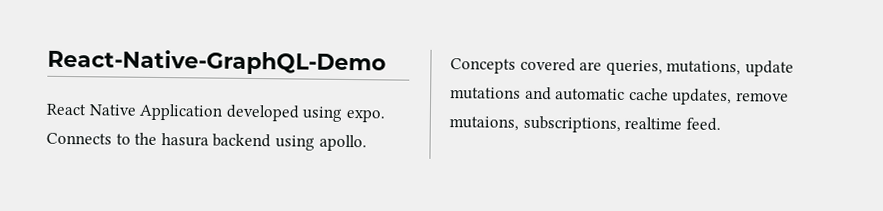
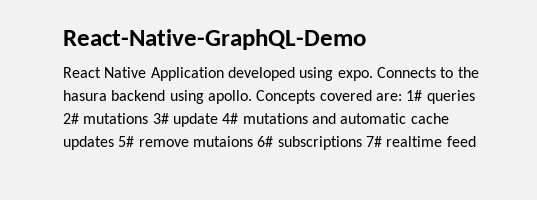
- Concepts covered are queries, mutations, update mutations and automatic cache updates, remove mutaions, subscriptions, realtime feed.
+ Concepts covered are: 1# queries 2# mutations 3# update 4# mutations and automatic cache updates 5# remove mutaions 6# subscriptions 7# realtime feed

